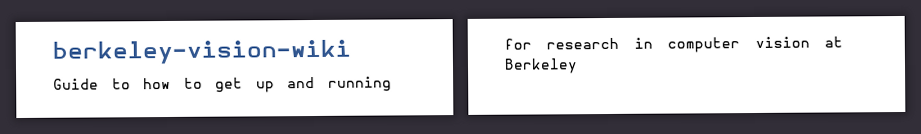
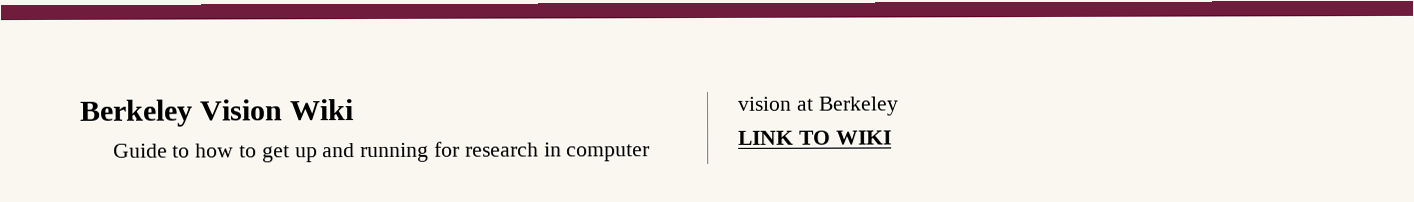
- berkeley-vision-wiki
+ Berkeley Vision Wiki
+ LINK TO WIKI

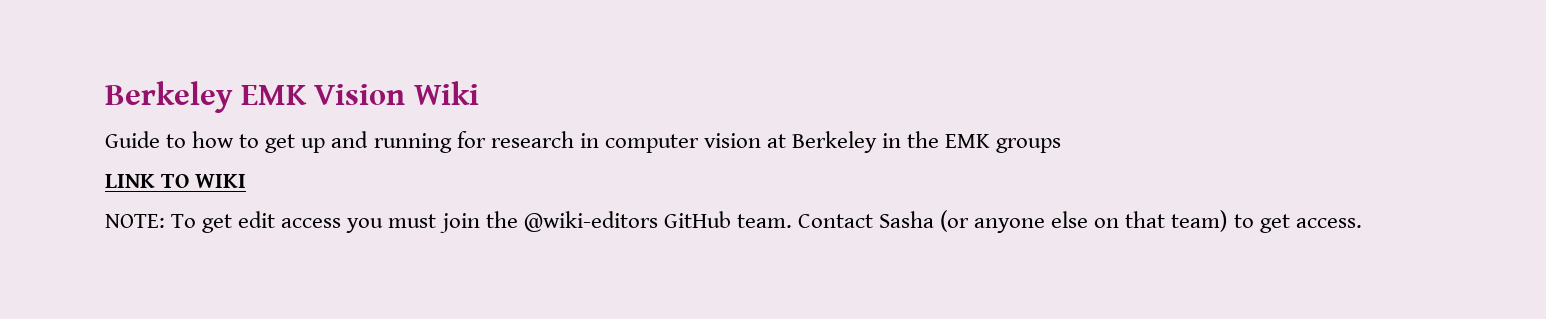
- Berkeley Vision Wiki
+ Berkeley EMK Vision Wiki
- Guide to how to get up and running for research in computer vision at Berkeley
+ Guide to how to get up and running for research in computer vision at Berkeley in the EMK groups
+ NOTE: To get edit access you must join the @wiki-editors GitHub team. Contact Sasha (or anyone else on that team) to get access.

